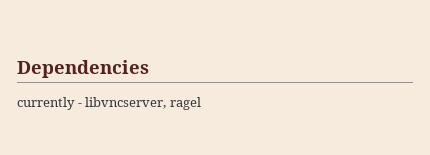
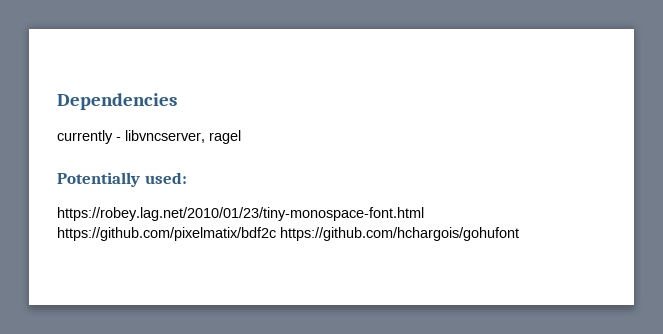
+ Potentially used:
+ https://robey.lag.net/2010/01/23/tiny-monospace-font.html https://github.com/pixelmatix/bdf2c https://github.com/hchargois/gohufont

